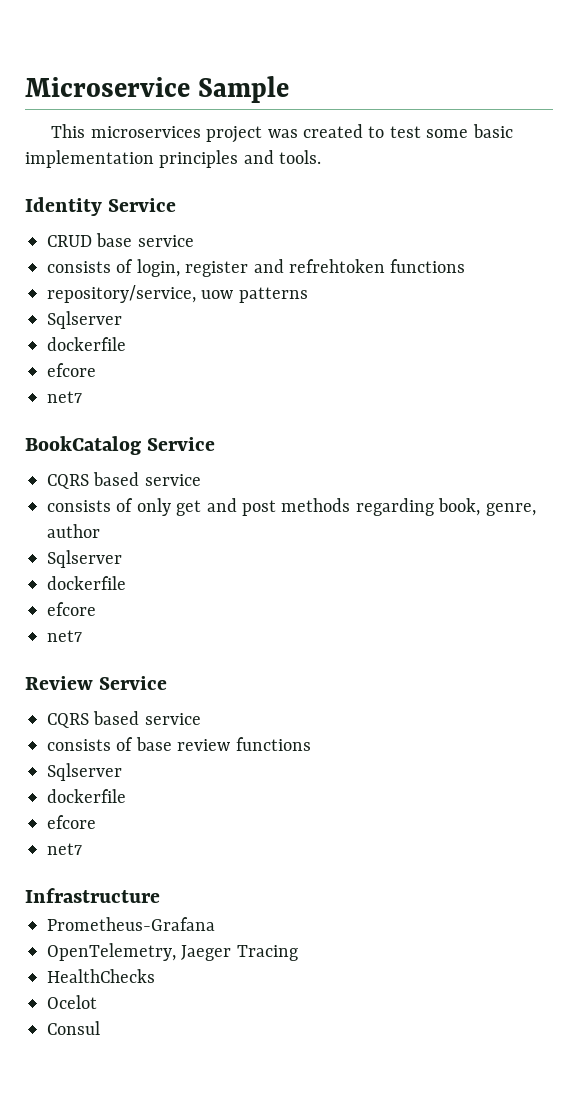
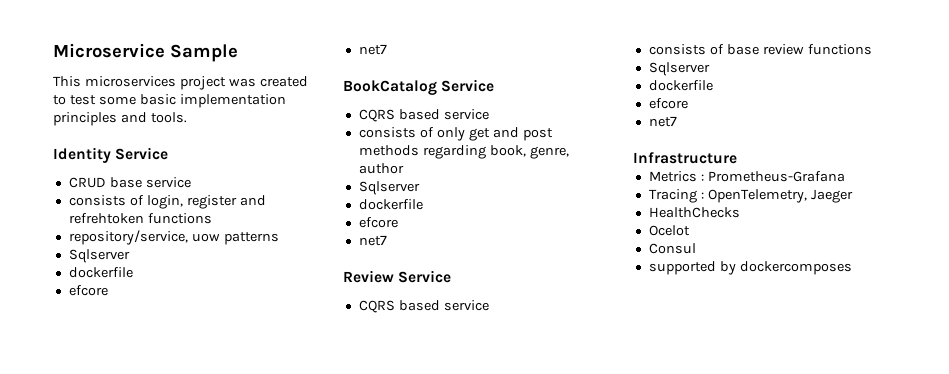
- Prometheus-Grafana
+ Metrics : Prometheus-Grafana
- OpenTelemetry, Jaeger Tracing
+ Tracing : OpenTelemetry, Jaeger
+ supported by dockercomposes

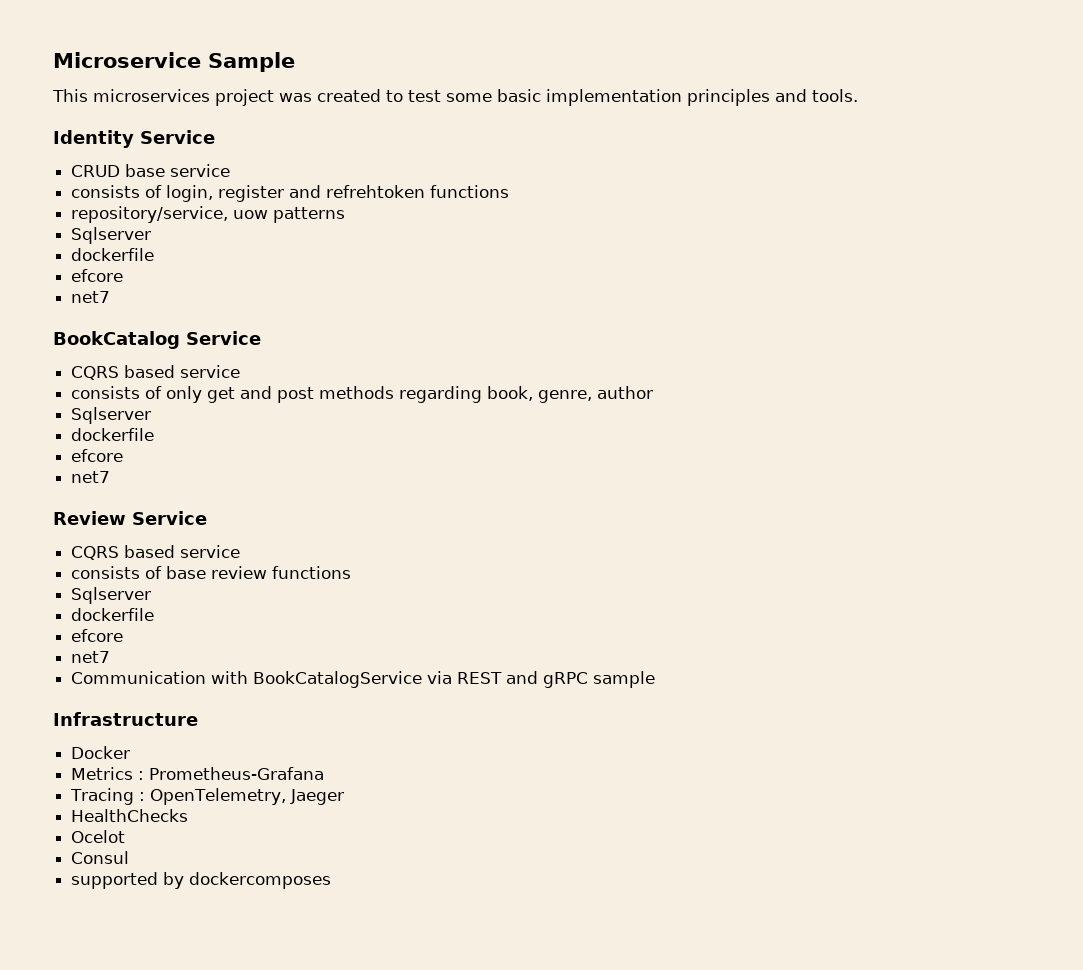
+ Communication with BookCatalogService via REST and gRPC sample
+ Docker

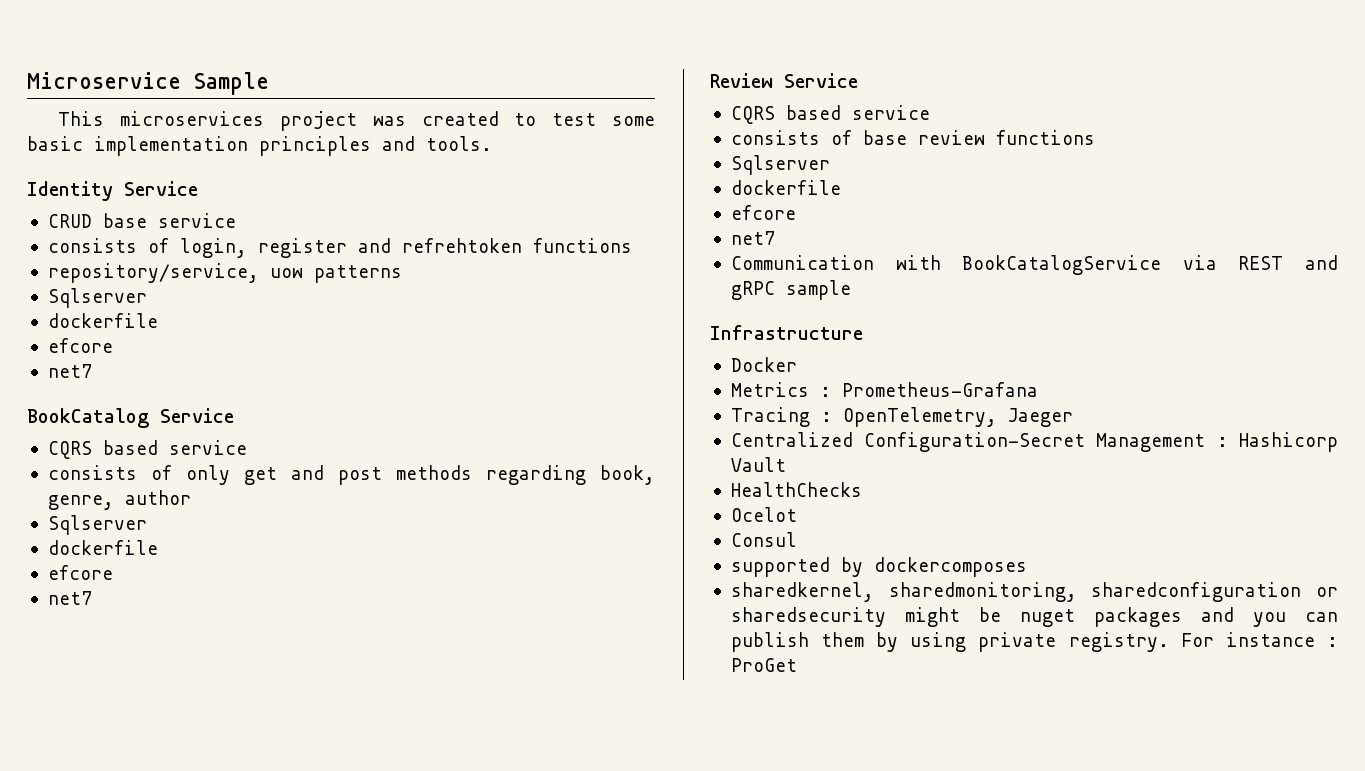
+ Centralized Configuration-Secret Management : Hashicorp Vault
+ sharedkernel, sharedmonitoring, sharedconfiguration or sharedsecurity might be nuget packages and you can publish them by using private registry. For instance : ProGet

